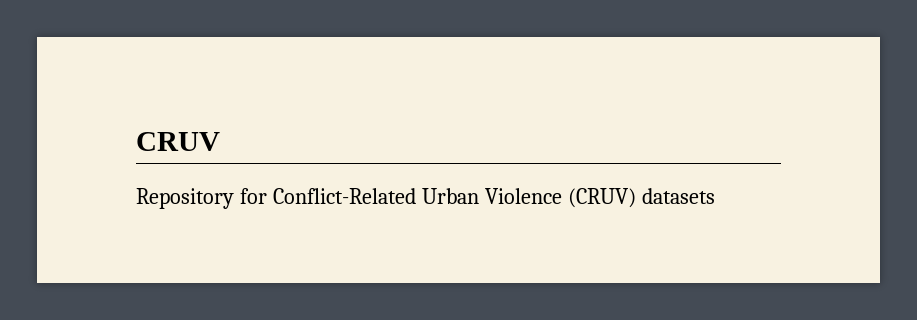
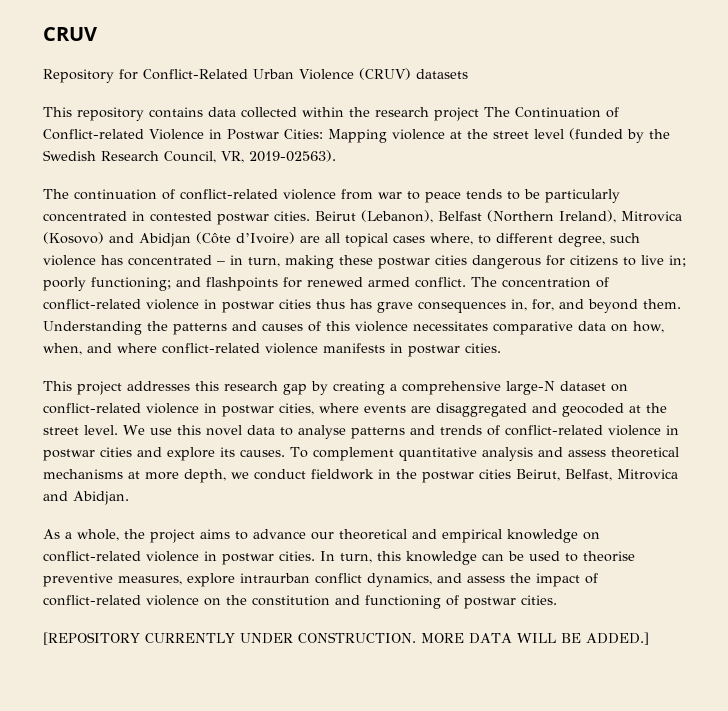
+ This repository contains data collected within the research project The Continuation of Conflict-related Violence in Postwar Cities: Mapping violence at the street level (funded by the Swedish Research Council, VR, 2019-02563).
+ The continuation of conflict-related violence from war to peace tends to be particularly concentrated in contested postwar cities. Beirut (Lebanon), Belfast (Northern Ireland), Mitrovica (Kosovo) and Abidjan (Côte d’Ivoire) are all topical cases where, to different degree, such violence has concentrated – in turn, making these postwar cities dangerous for citizens to live in; poorly functioning; and flashpoints for renewed armed conflict. The concentration of conflict-related violence in postwar cities thus has grave consequences in, for, and beyond them. Understanding the patterns and causes of this violence necessitates comparative data on how, when, and where conflict-related violence manifests in postwar cities.
+ This project addresses this research gap by creating a comprehensive large-N dataset on conflict-related violence in postwar cities, where events are disaggregated and geocoded at the street level. We use this novel data to analyse patterns and trends of conflict-related violence in postwar cities and explore its causes. To complement quantitative analysis and assess theoretical mechanisms at more depth, we conduct fieldwork in the postwar cities Beirut, Belfast, Mitrovica and Abidjan.
+ As a whole, the project aims to advance our theoretical and empirical knowledge on conflict-related violence in postwar cities. In turn, this knowledge can be used to theorise preventive measures, explore intraurban conflict dynamics, and assess the impact of conflict-related violence on the constitution and functioning of postwar cities.
+ [REPOSITORY CURRENTLY UNDER CONSTRUCTION. MORE DATA WILL BE ADDED.]

